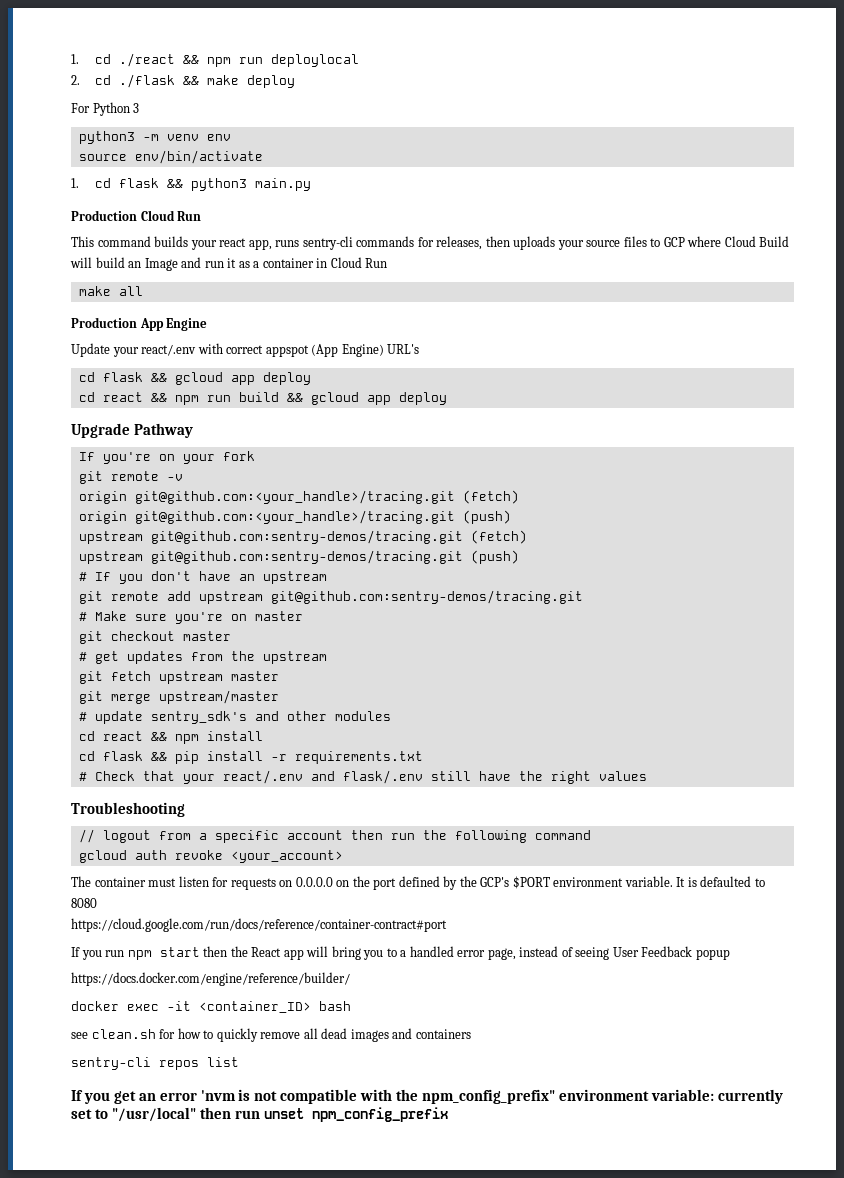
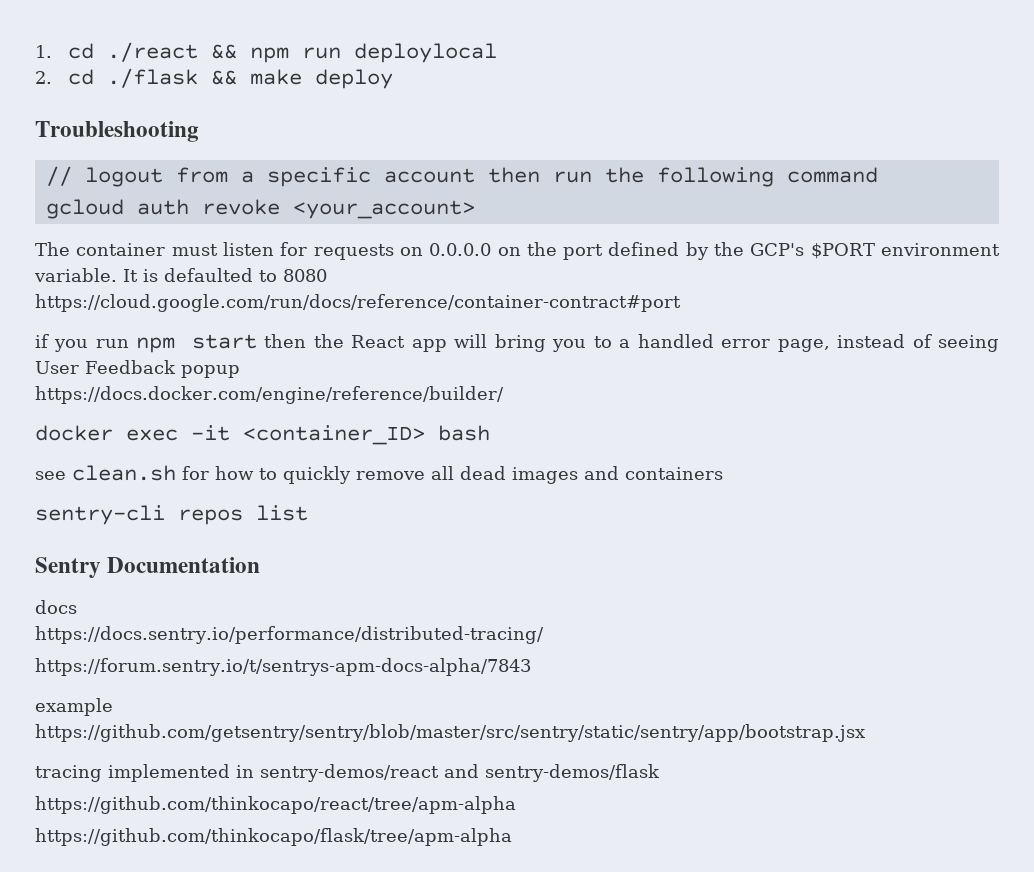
- For Python 3
- python3 -m venv env
- source env/bin/activate
- 1. cd flask && python3 main.py
- Production Cloud Run
- This command builds your react app, runs sentry-cli commands for releases, then uploads your source files to GCP where Cloud Build will build an Image and run it as a container in Cloud Run
- make all
- Production App Engine
- Update your react/.env with correct appspot (App Engine) URL's
- cd flask && gcloud app deploy
- cd react && npm run build && gcloud app deploy
- Upgrade Pathway
- If you're on your fork
- git remote -v
- origin git@github.com:<your_handle>/tracing.git (fetch)
- origin git@github.com:<your_handle>/tracing.git (push)
- upstream git@github.com:sentry-demos/tracing.git (fetch)
- upstream git@github.com:sentry-demos/tracing.git (push)
- # If you don't have an upstream
- git remote add upstream git@github.com:sentry-demos/tracing.git
- # Make sure you're on master
- git checkout master
- # get updates from the upstream
- git fetch upstream master
- git merge upstream/master
- # update sentry_sdk's and other modules
- cd react && npm install
- cd flask && pip install -r requirements.txt
- # Check that your react/.env and flask/.env still have the right values
- If you run npm start then the React app will bring you to a handled error page, instead of seeing User Feedback popup
+ if you run npm start then the React app will bring you to a handled error page, instead of seeing User Feedback popup
- If you get an error 'nvm is not compatible with the npm_config_prefix" environment variable: currently set to "/usr/local" then run unset npm_config_prefix
+ Sentry Documentation
+ docs
+ https://docs.sentry.io/performance/distributed-tracing/
+ https://forum.sentry.io/t/sentrys-apm-docs-alpha/7843
+ example
+ https://github.com/getsentry/sentry/blob/master/src/sentry/static/sentry/app/bootstrap.jsx
+ tracing implemented in sentry-demos/react and sentry-demos/flask
+ https://github.com/thinkocapo/react/tree/apm-alpha
+ https://github.com/thinkocapo/flask/tree/apm-alpha

